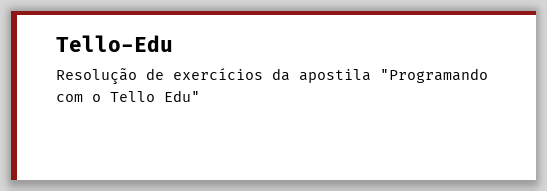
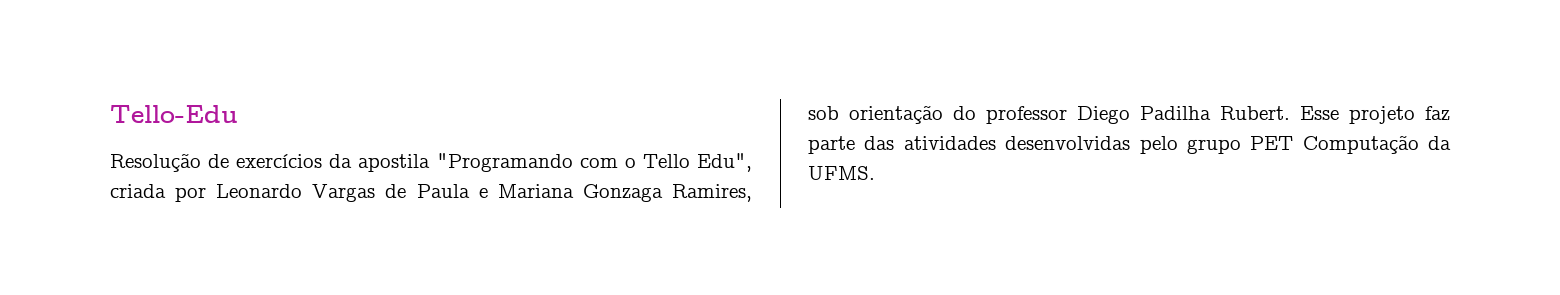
- Resolução de exercícios da apostila "Programando com o Tello Edu"
+ Resolução de exercícios da apostila "Programando com o Tello Edu", criada por Leonardo Vargas de Paula e Mariana Gonzaga Ramires, sob orientação do professor Diego Padilha Rubert. Esse projeto faz parte das atividades desenvolvidas pelo grupo PET Computação da UFMS.

